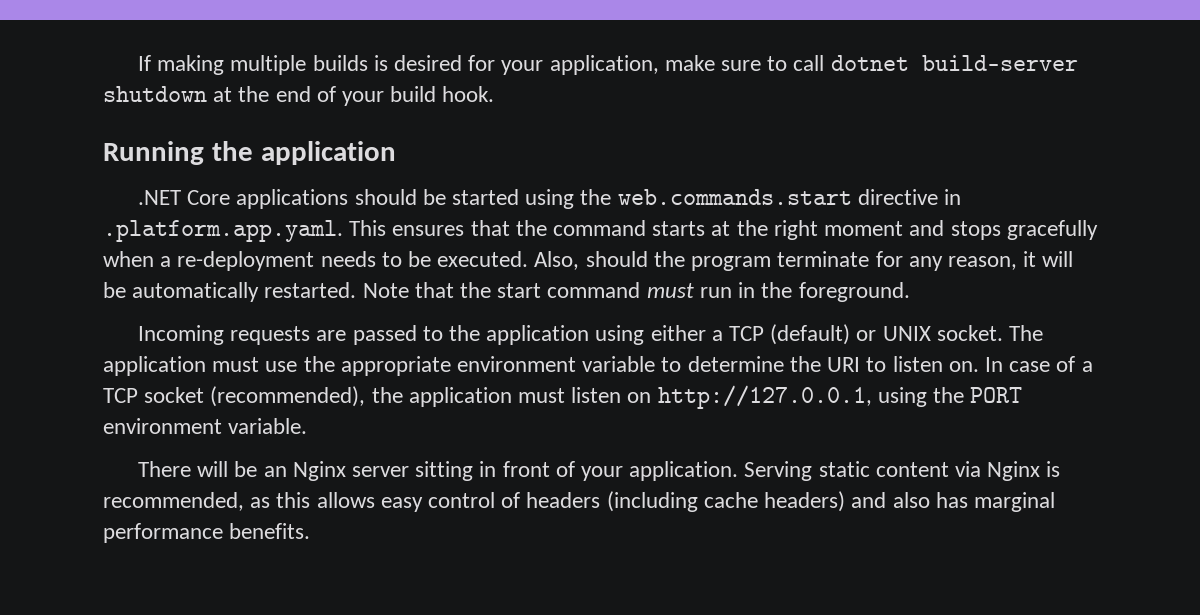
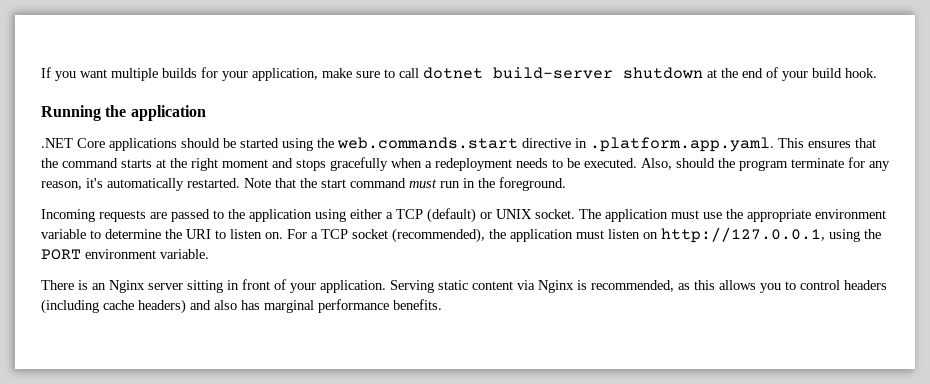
- If making multiple builds is desired for your application, make sure to call dotnet build-server shutdown at the end of your build hook.
+ If you want multiple builds for your application, make sure to call dotnet build-server shutdown at the end of your build hook.
- .NET Core applications should be started using the web.commands.start directive in .platform.app.yaml. This ensures that the command starts at the right moment and stops gracefully when a re-deployment needs to be executed.
+ .NET Core applications should be started using the web.commands.start directive in .platform.app.yaml. This ensures that the command starts at the right moment and stops gracefully when a redeployment needs to be executed.
- Also, should the program terminate for any reason, it will be automatically restarted.
+ Also, should the program terminate for any reason, it's automatically restarted.
- In case of a TCP socket (recommended), the application must listen on http://127.0.0.1, using the PORT environment variable.
+ For a TCP socket (recommended), the application must listen on http://127.0.0.1, using the PORT environment variable.
- There will be an Nginx server sitting in front of your application.
+ There is an Nginx server sitting in front of your application.
- Serving static content via Nginx is recommended, as this allows easy control of headers (including cache headers) and also has marginal performance benefits.
+ Serving static content via Nginx is recommended, as this allows you to control headers (including cache headers) and also has marginal performance benefits.

